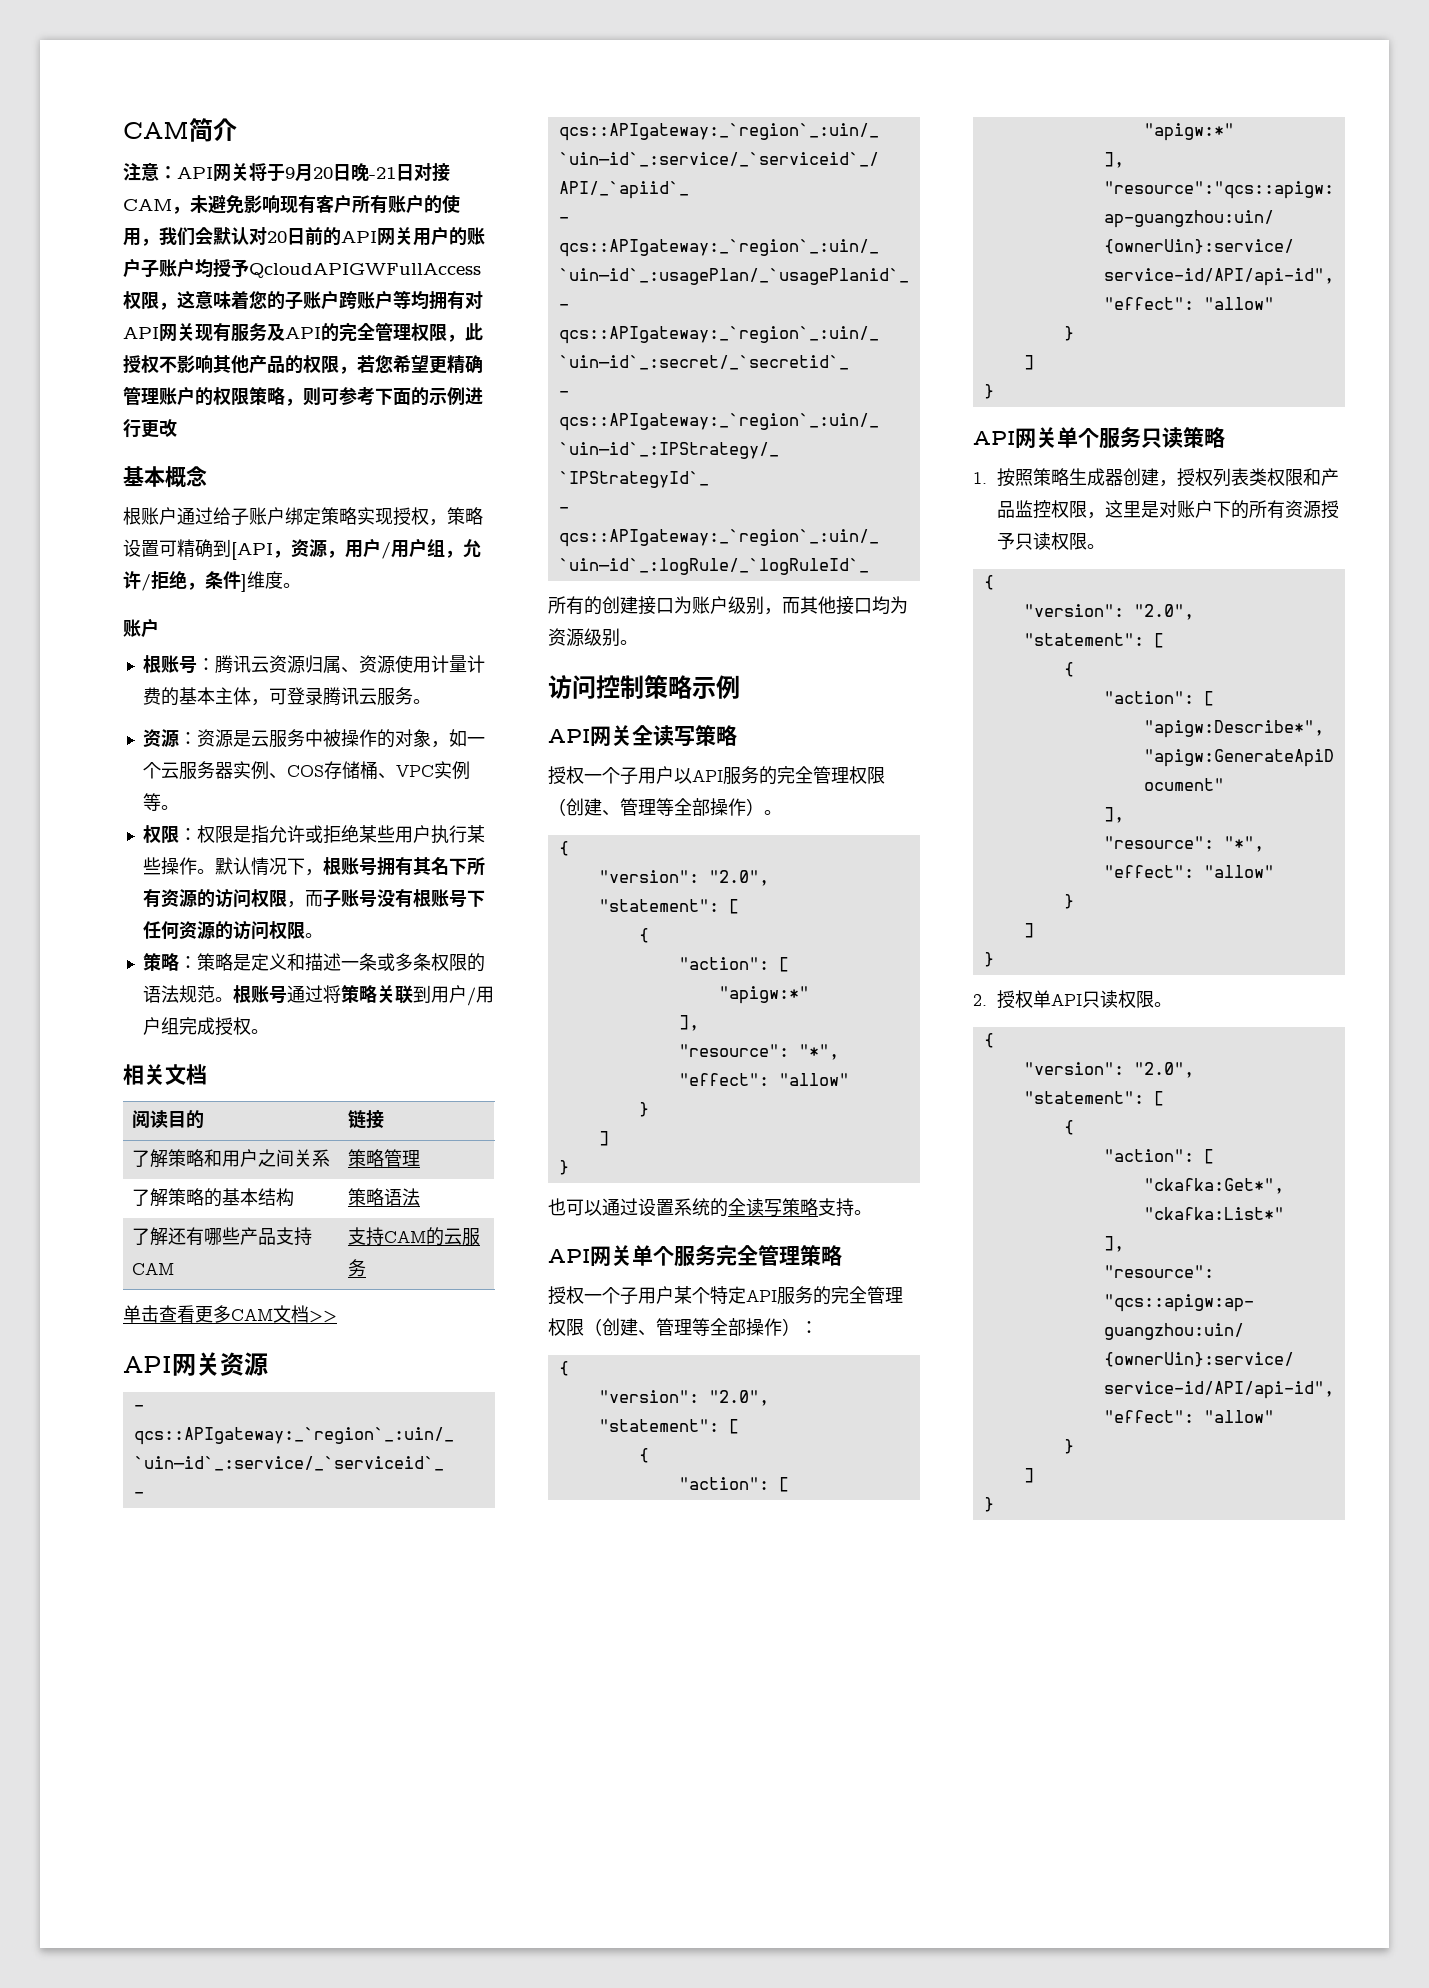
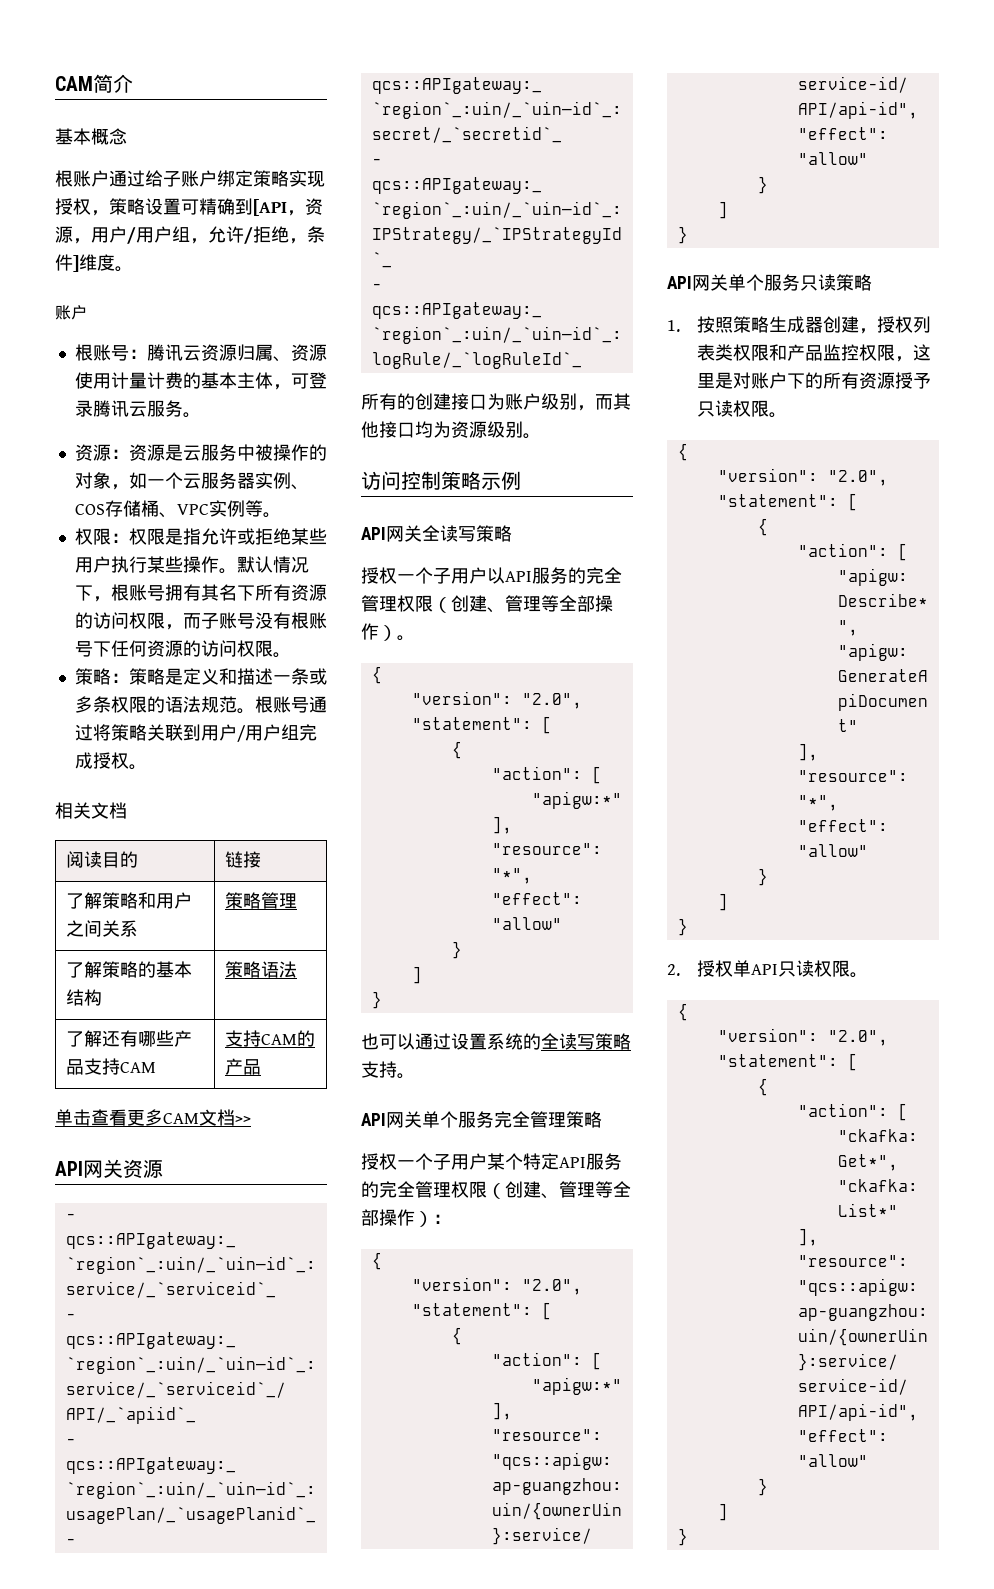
- 注意：API网关将于9月20日晚-21日对接CAM，未避免影响现有客户所有账户的使用，我们会默认对20日前的API网关用户的账户子账户均授予QcloudAPIGWFullAccess权限，这意味着您的子账户跨账户等均拥有对API网关现有服务及API的完全管理权限，此授权不影响其他产品的权限，若您希望更精确管理账户的权限策略，则可参考下面的示例进行更改
- 了解还有哪些产品支持CAM | 支持CAM的云服务
+ 了解还有哪些产品支持CAM | 支持CAM的产品

